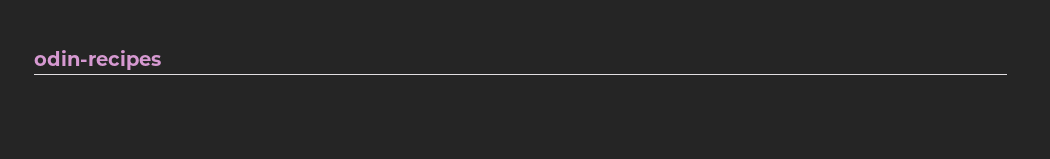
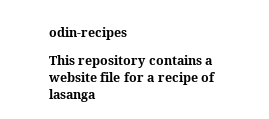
+ This repository contains a website file for a recipe of lasanga

